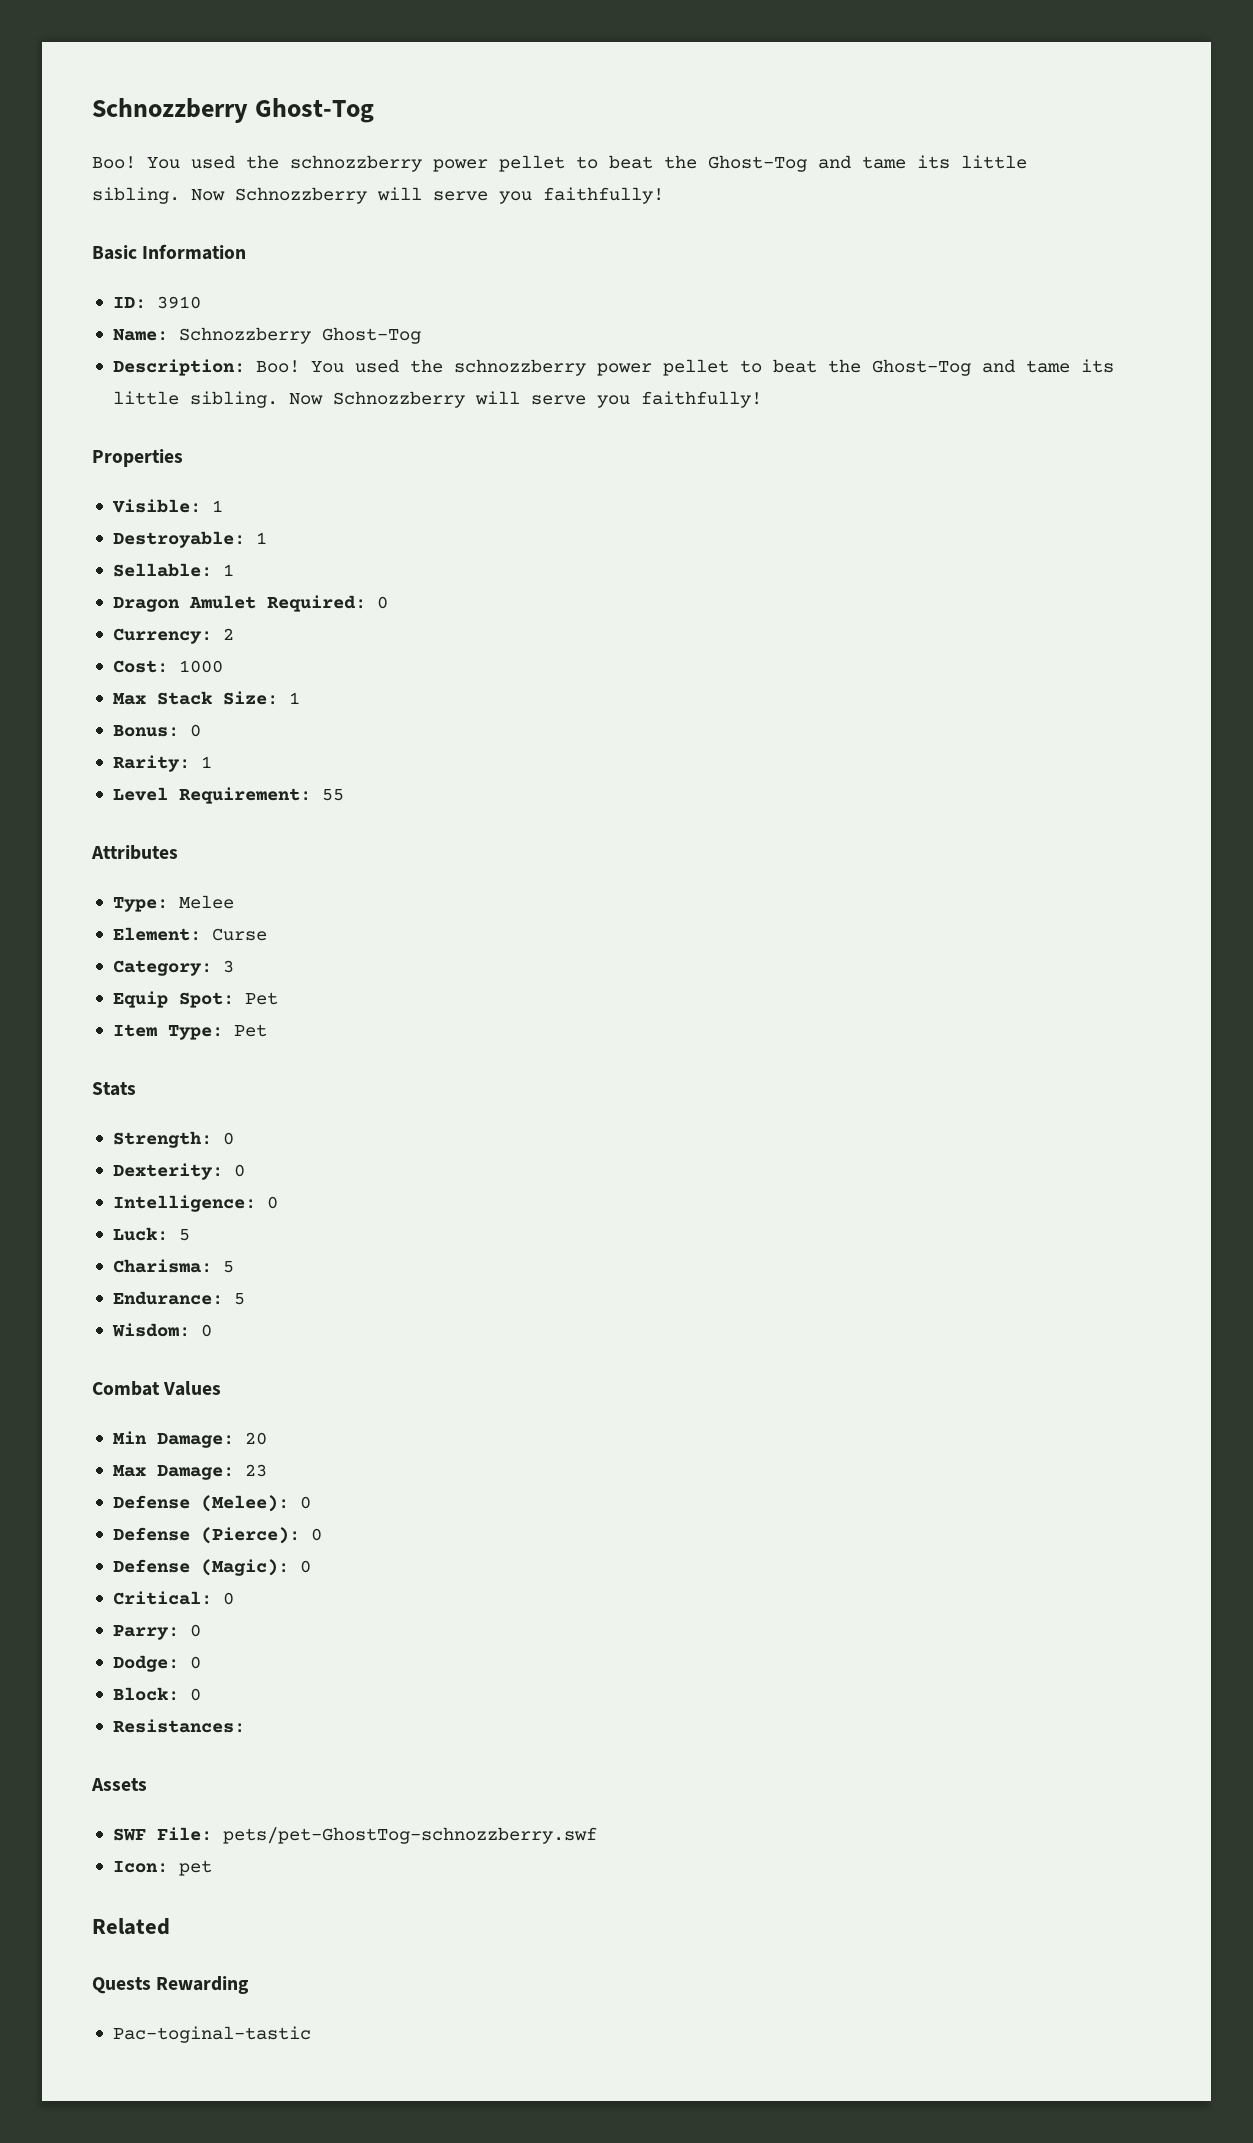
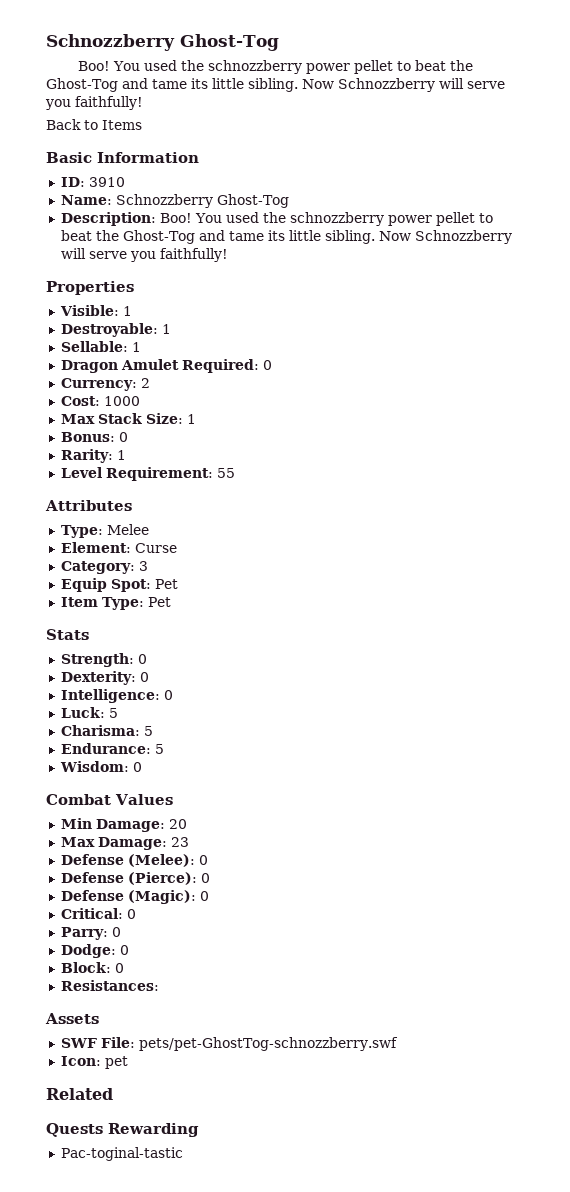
+ Back to Items

